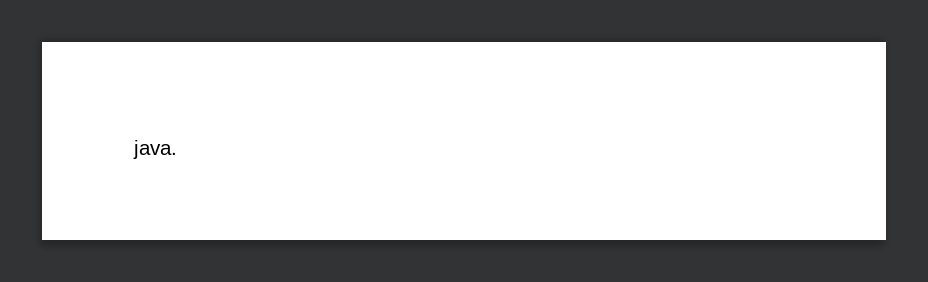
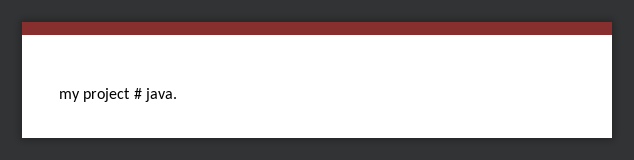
- java.
+ my project # java.

